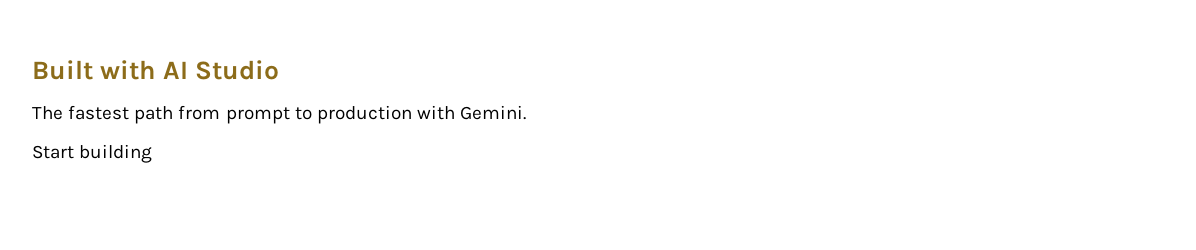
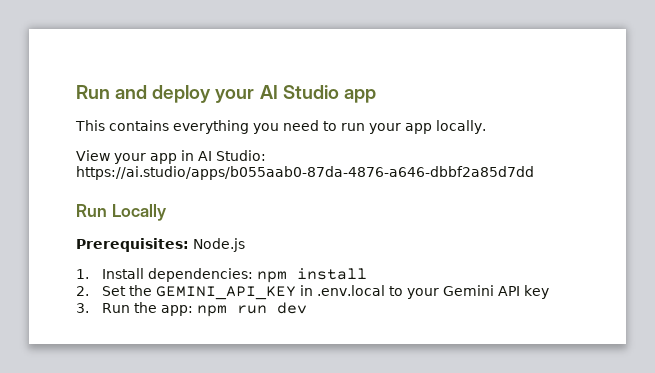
- Built with AI Studio
- The fastest path from prompt to production with Gemini.
- Start building
+ Run and deploy your AI Studio app
+ This contains everything you need to run your app locally.
+ View your app in AI Studio: https://ai.studio/apps/b055aab0-87da-4876-a646-dbbf2a85d7dd
+ Run Locally
+ Prerequisites: Node.js
+ 1. Install dependencies: npm install
+ 2. Set the GEMINI_API_KEY in .env.local to your Gemini API key
+ 3. Run the app: npm run dev

